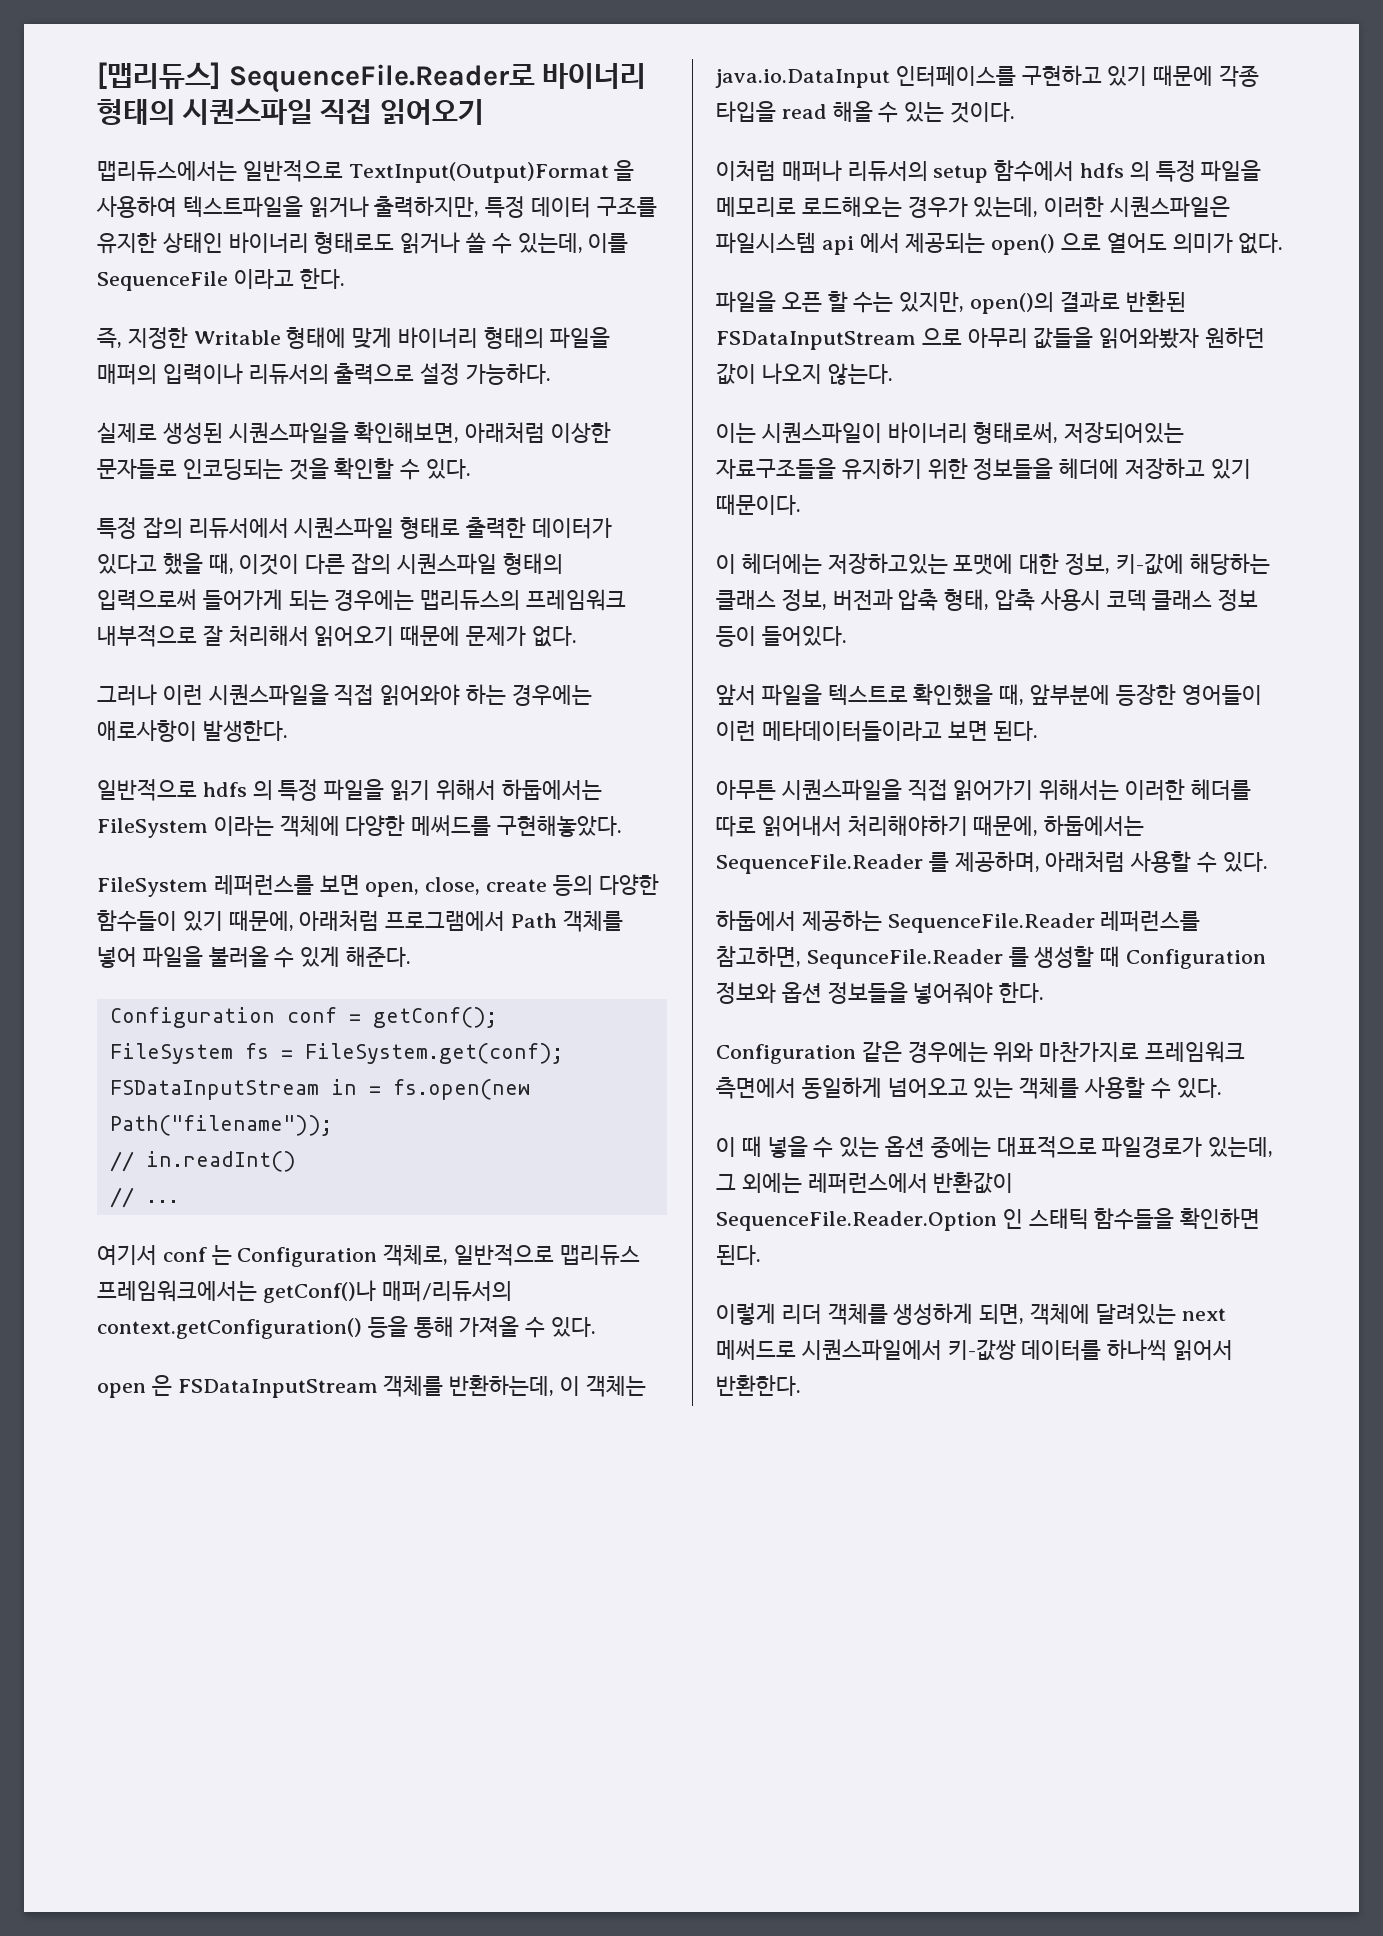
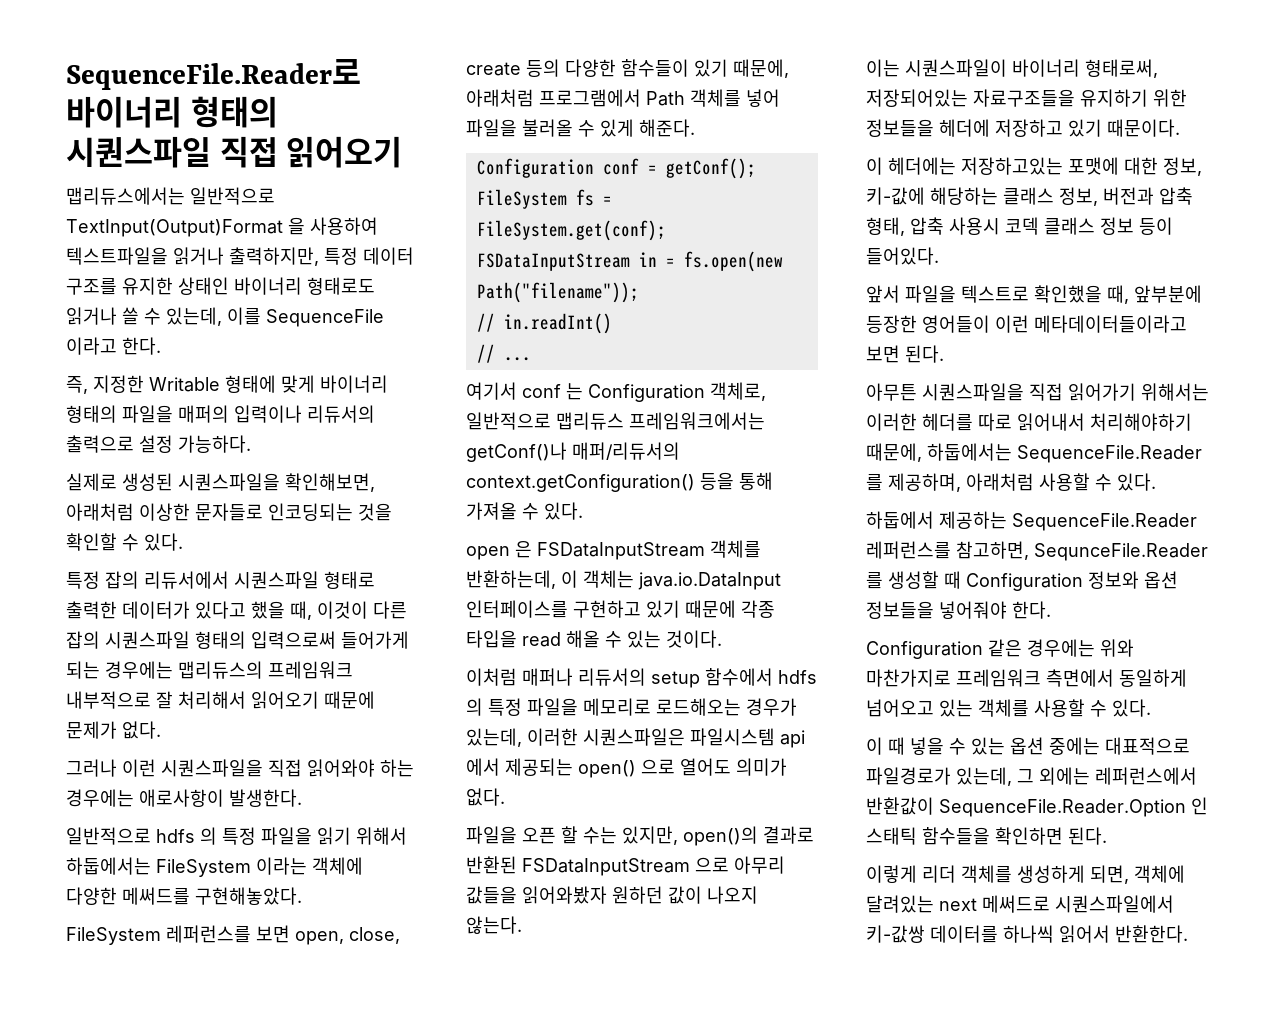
- [맵리듀스] SequenceFile.Reader로 바이너리 형태의 시퀀스파일 직접 읽어오기
+ SequenceFile.Reader로 바이너리 형태의 시퀀스파일 직접 읽어오기

